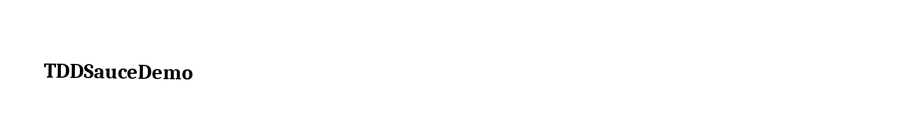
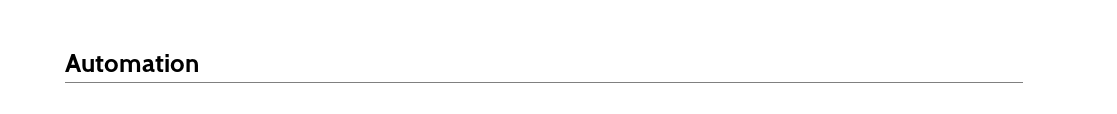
- TDDSauceDemo
+ Automation

